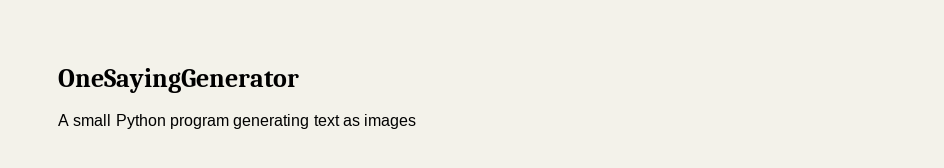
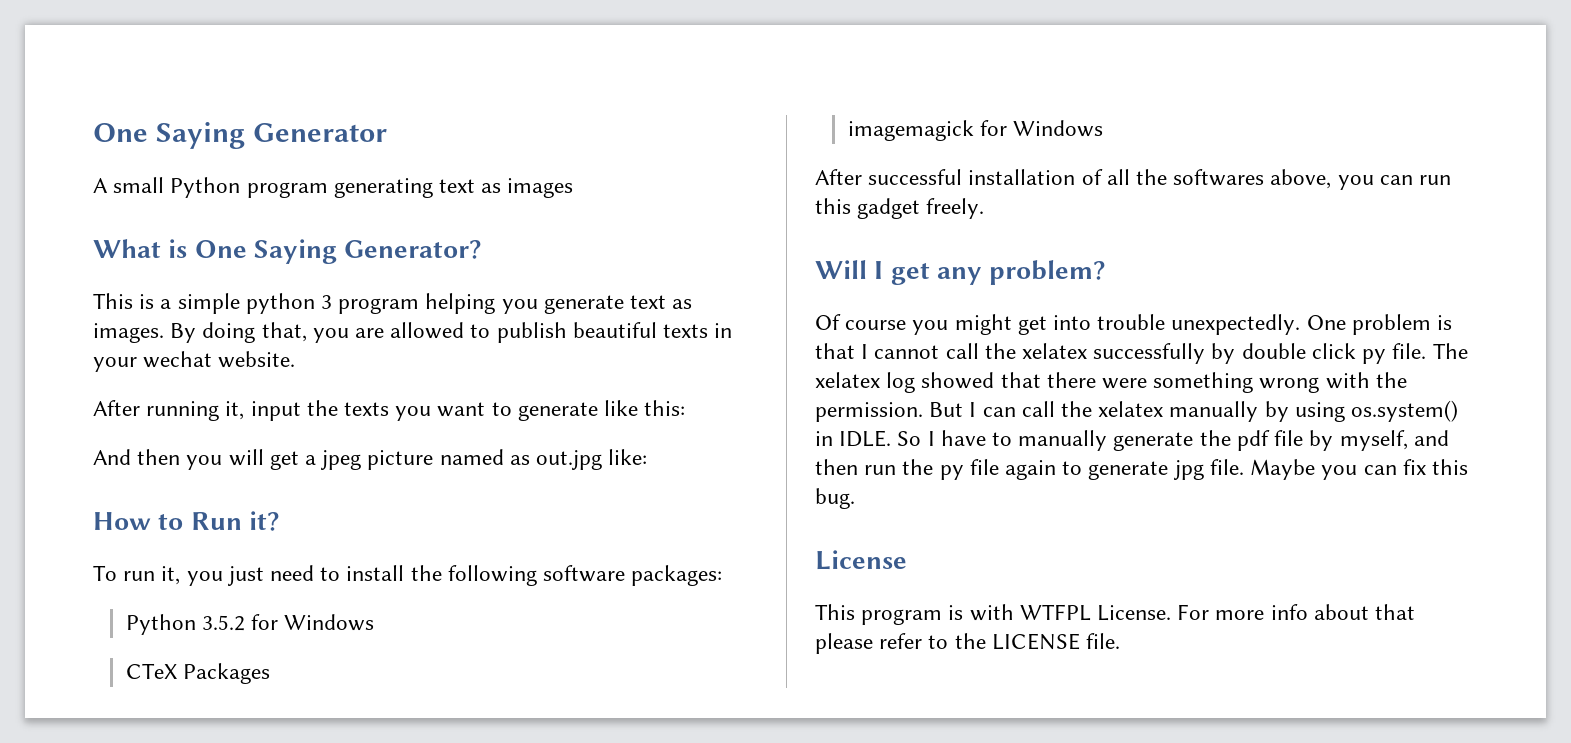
- OneSayingGenerator
+ One Saying Generator
+ What is One Saying Generator?
+ This is a simple python 3 program helping you generate text as images. By doing that, you are allowed to publish beautiful texts in your wechat website.
+ After running it, input the texts you want to generate like this:
+ And then you will get a jpeg picture named as out.jpg like:
+ How to Run it?
+ To run it, you just need to install the following software packages:
+ Python 3.5.2 for Windows
+ CTeX Packages
+ imagemagick for Windows
+ After successful installation of all the softwares above, you can run this gadget freely.
+ Will I get any problem?
+ Of course you might get into trouble unexpectedly. One problem is that I cannot call the xelatex successfully by double click py file. The xelatex log showed that there were something wrong with the permission. But I can call the xelatex manually by using os.system() in IDLE. So I have to manually generate the pdf file by myself, and then run the py file again to generate jpg file. Maybe you can fix this bug.
+ License
+ This program is with WTFPL License. For more info about that please refer to the LICENSE file.

